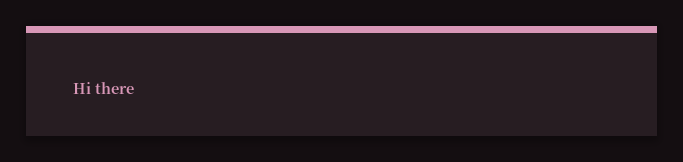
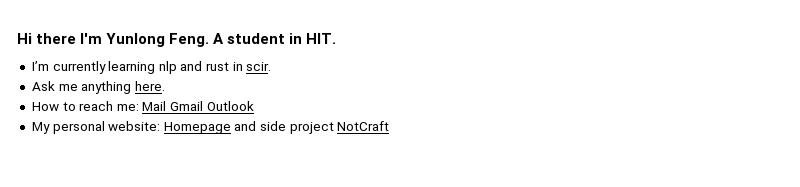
- Hi there
+ Hi there I'm Yunlong Feng. A student in HIT.
+ I’m currently learning nlp and rust in scir.
+ Ask me anything here.
+ How to reach me: Mail Gmail Outlook
+ My personal website: Homepage and side project NotCraft

